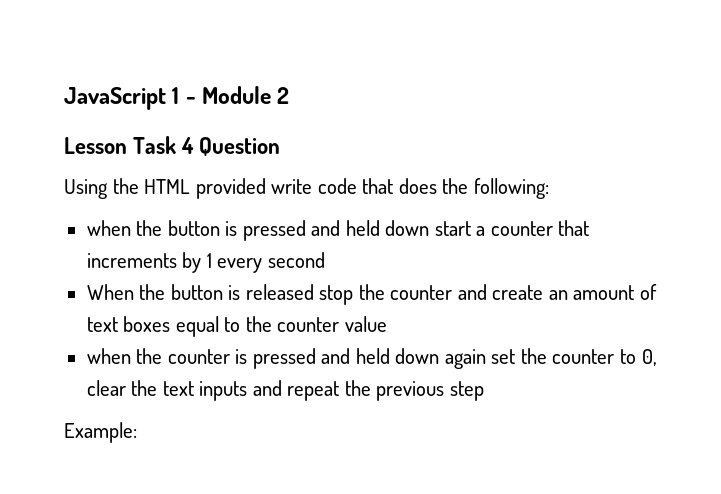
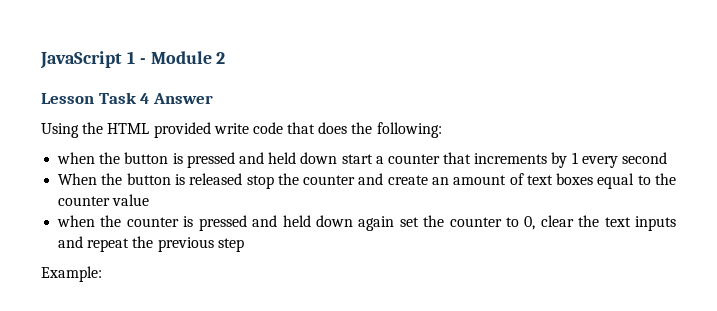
- Lesson Task 4 Question
+ Lesson Task 4 Answer

